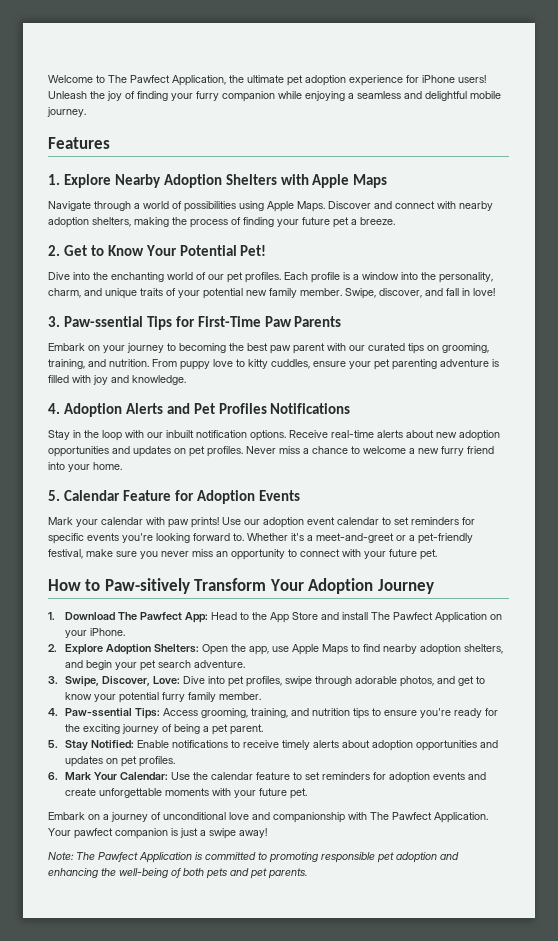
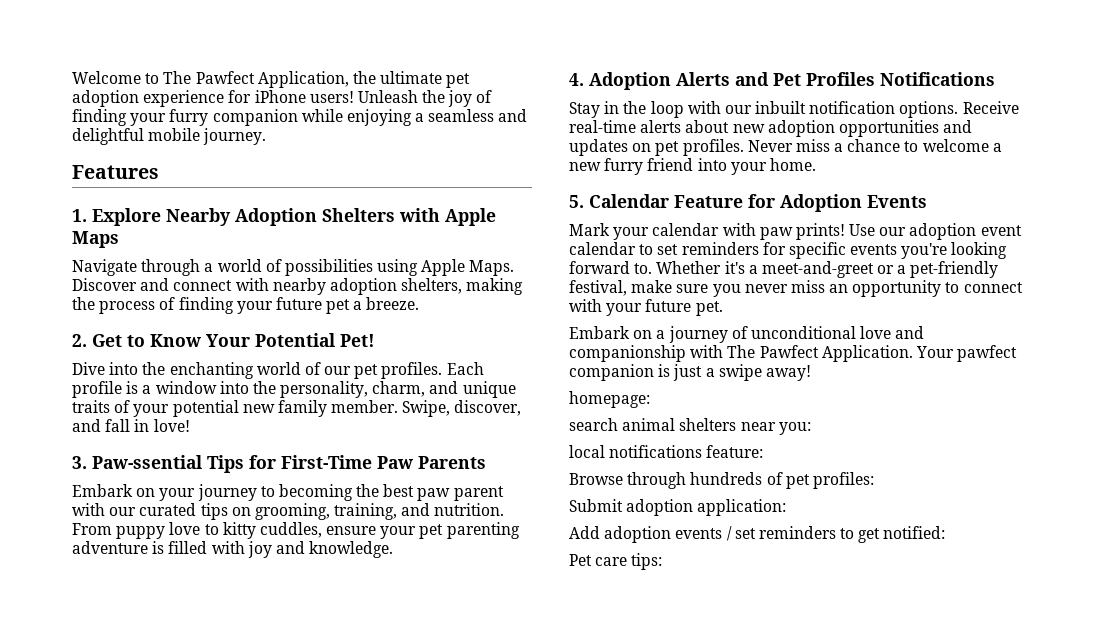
- How to Paw-sitively Transform Your Adoption Journey
- 1. Download The Pawfect App: Head to the App Store and install The Pawfect Application on your iPhone.
- 2. Explore Adoption Shelters: Open the app, use Apple Maps to find nearby adoption shelters, and begin your pet search adventure.
- 3. Swipe, Discover, Love: Dive into pet profiles, swipe through adorable photos, and get to know your potential furry family member.
- 4. Paw-ssential Tips: Access grooming, training, and nutrition tips to ensure you're ready for the exciting journey of being a pet parent.
- 5. Stay Notified: Enable notifications to receive timely alerts about adoption opportunities and updates on pet profiles.
- 6. Mark Your Calendar: Use the calendar feature to set reminders for adoption events and create unforgettable moments with your future pet.
- Note: The Pawfect Application is committed to promoting responsible pet adoption and enhancing the well-being of both pets and pet parents.
+ homepage:
+ search animal shelters near you:
+ local notifications feature:
+ Browse through hundreds of pet profiles:
+ Submit adoption application:
+ Add adoption events / set reminders to get notified:
+ Pet care tips:

